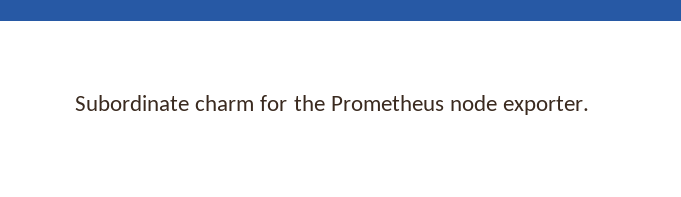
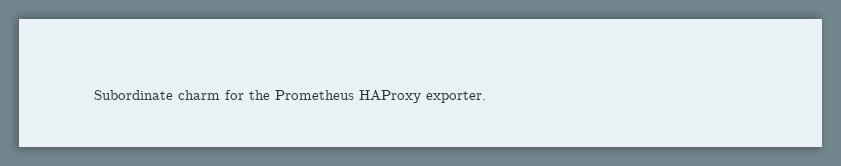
- Subordinate charm for the Prometheus node exporter.
+ Subordinate charm for the Prometheus HAProxy exporter.

